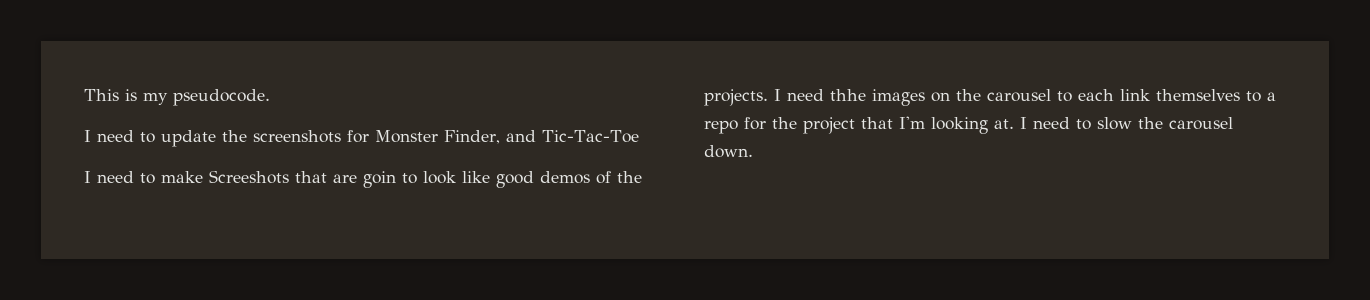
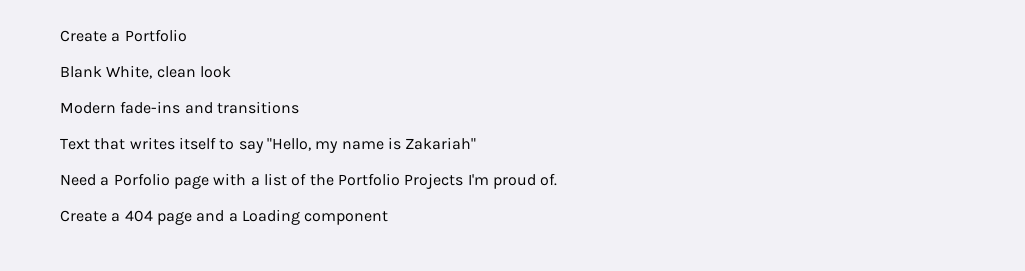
- This is my pseudocode.
- I need to update the screenshots for Monster Finder, and Tic-Tac-Toe
- I need to make Screeshots that are goin to look like good demos of the projects. I need thhe images on the carousel to each link themselves to a repo for the project that I'm looking at. I need to slow the carousel down.
+ Create a Portfolio
+ Blank White, clean look
+ Modern fade-ins and transitions
+ Text that writes itself to say "Hello, my name is Zakariah"
+ Need a Porfolio page with a list of the Portfolio Projects I'm proud of.
+ Create a 404 page and a Loading component

